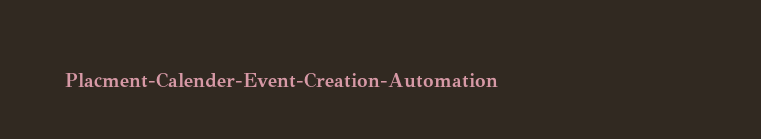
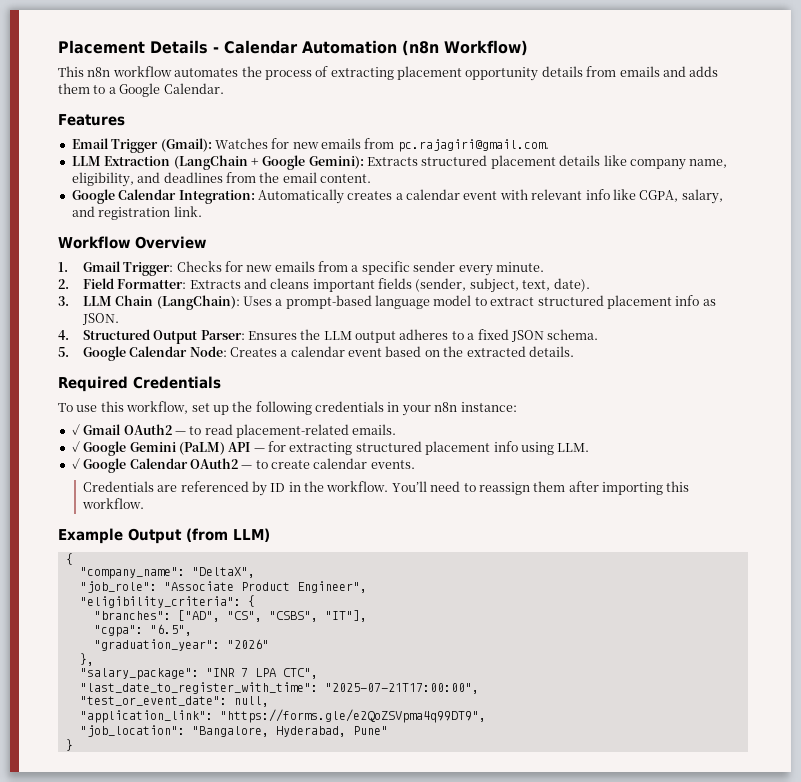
- Placment-Calender-Event-Creation-Automation
+ Placement Details - Calendar Automation (n8n Workflow)
+ This n8n workflow automates the process of extracting placement opportunity details from emails and adds them to a Google Calendar.
+ Features
+ Email Trigger (Gmail): Watches for new emails from pc.rajagiri@gmail.com.
+ LLM Extraction (LangChain + Google Gemini): Extracts structured placement details like company name, eligibility, and deadlines from the email content.
+ Google Calendar Integration: Automatically creates a calendar event with relevant info like CGPA, salary, and registration link.
+ Workflow Overview
+ 1. Gmail Trigger: Checks for new emails from a specific sender every minute.
+ 2. Field Formatter: Extracts and cleans important fields (sender, subject, text, date).
+ 3. LLM Chain (LangChain): Uses a prompt-based language model to extract structured placement info as JSON.
+ 4. Structured Output Parser: Ensures the LLM output adheres to a fixed JSON schema.
+ 5. Google Calendar Node: Creates a calendar event based on the extracted details.
+ Required Credentials
+ To use this workflow, set up the following credentials in your n8n instance:
+ ✓ Gmail OAuth2 — to read placement-related emails.
+ ✓ Google Gemini (PaLM) API — for extracting structured placement info using LLM.
+ ✓ Google Calendar OAuth2 — to create calendar events.
+ Credentials are referenced by ID in the workflow. You’ll need to reassign them after importing this workflow.
+ Example Output (from LLM)
+ {
+ "company_name": "DeltaX",
+ "job_role": "Associate Product Engineer",
+ "eligibility_criteria": {
+ "branches": ["AD", "CS", "CSBS", "IT"],
+ "cgpa": "6.5",
+ "graduation_year": "2026"
+ },
+ "salary_package": "INR 7 LPA CTC",
+ "last_date_to_register_with_time": "2025-07-21T17:00:00",
+ "test_or_event_date": null,
+ "application_link": "https://forms.gle/e2QoZSVpma4q99DT9",
+ "job_location": "Bangalore, Hyderabad, Pune"
+ }

